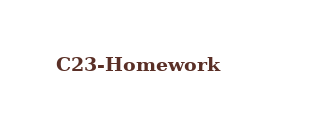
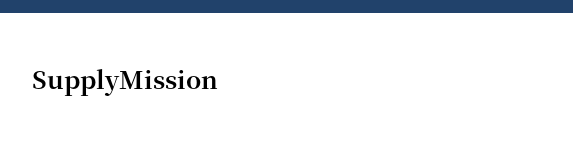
- C23-Homework
+ SupplyMission

